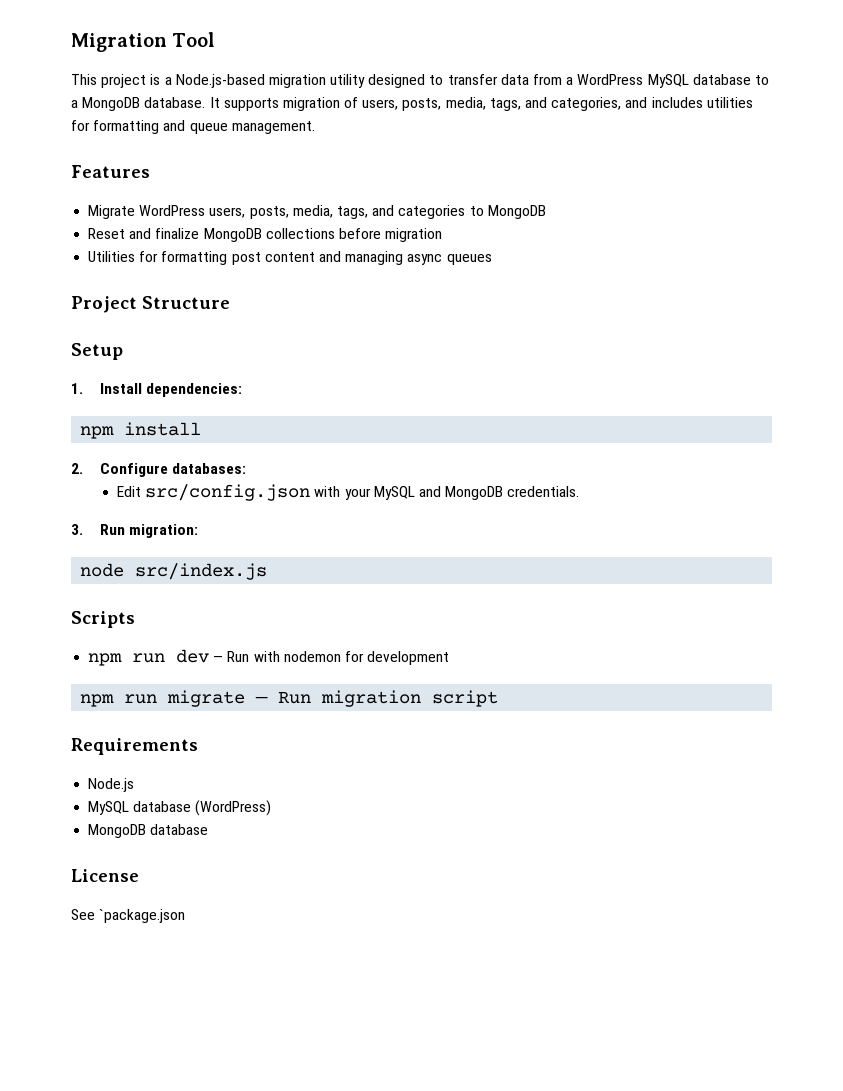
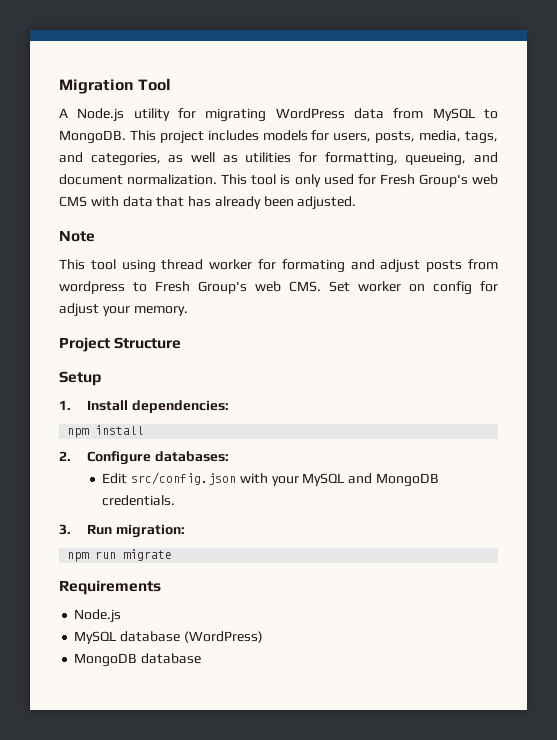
- This project is a Node.js-based migration utility designed to transfer data from a WordPress MySQL database to a MongoDB database. It supports migration of users, posts, media, tags, and categories, and includes utilities for formatting and queue management.
- Features
- Migrate WordPress users, posts, media, tags, and categories to MongoDB
- Reset and finalize MongoDB collections before migration
- Utilities for formatting post content and managing async queues
+ A Node.js utility for migrating WordPress data from MySQL to MongoDB. This project includes models for users, posts, media, tags, and categories, as well as utilities for formatting, queueing, and document normalization. This tool is only used for Fresh Group's web CMS with data that has already been adjusted.
+ Note
+ This tool using thread worker for formating and adjust posts from wordpress to Fresh Group's web CMS. Set worker on config for adjust your memory.
- node src/index.js
- Scripts
- npm run dev — Run with nodemon for development
- npm run migrate — Run migration script
+ npm run migrate
- License
- See `package.json

